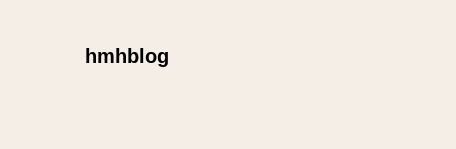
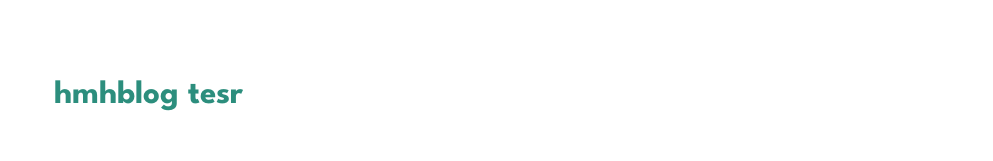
- hmhblog
+ hmhblog tesr

